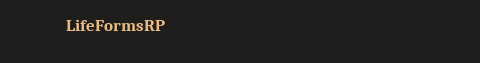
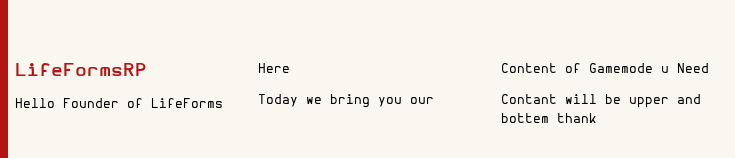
+ Hello Founder of LifeForms Here
+ Today we bring you our Content of Gamemode u Need
+ Contant will be upper and bottem thank

